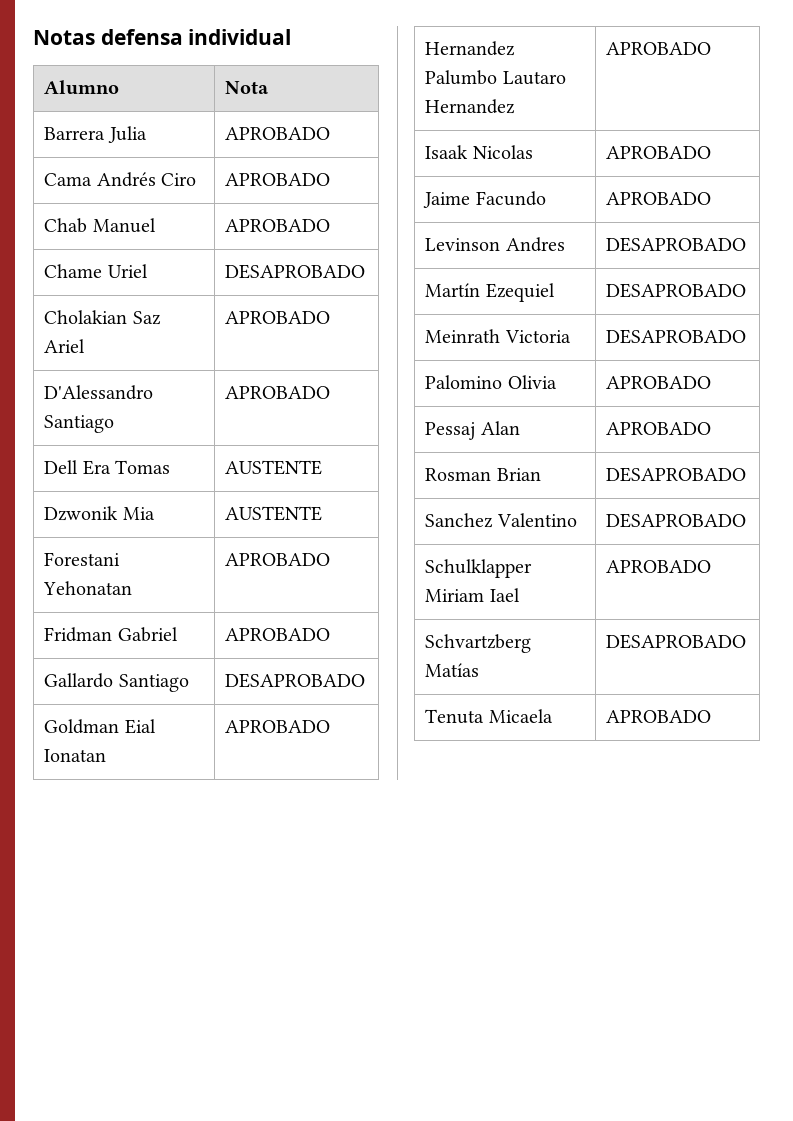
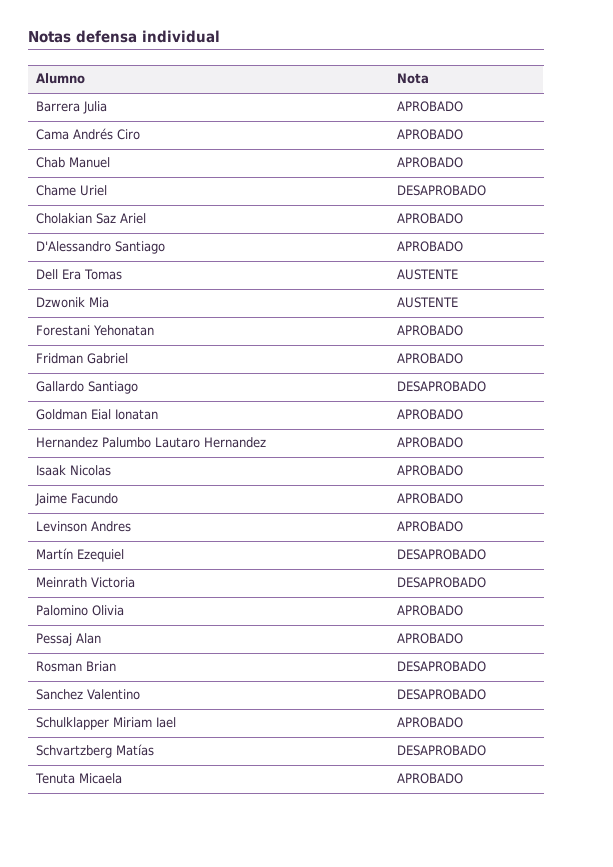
- Levinson Andres | DESAPROBADO
+ Levinson Andres | APROBADO

